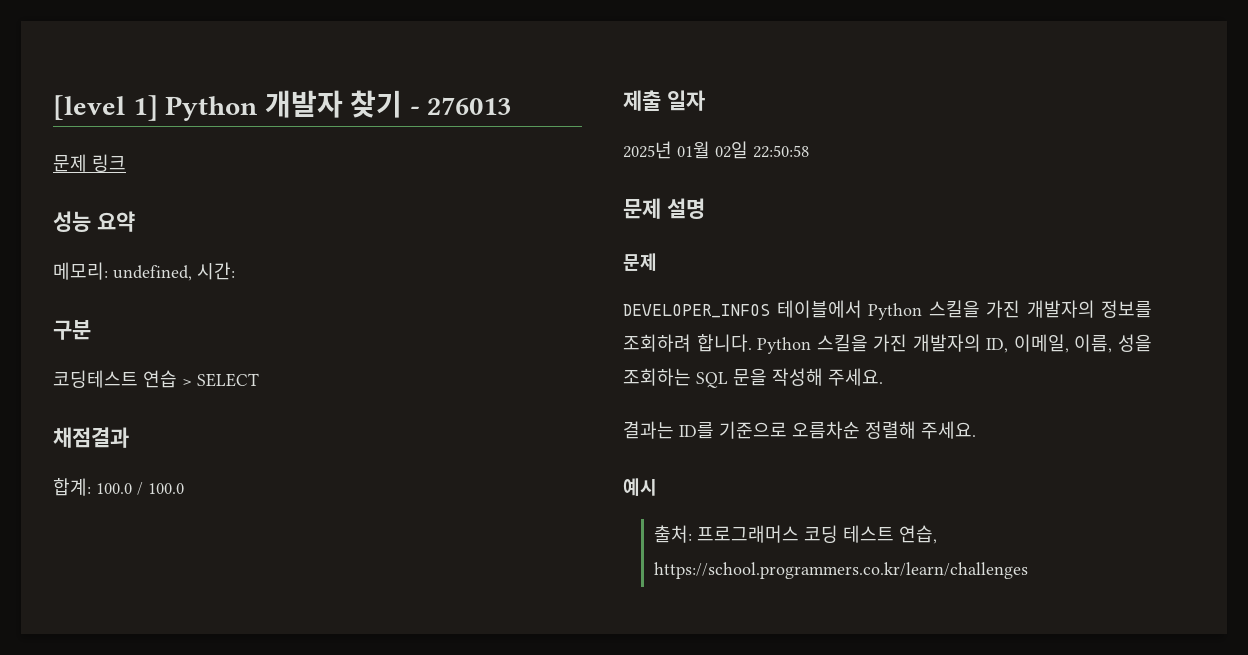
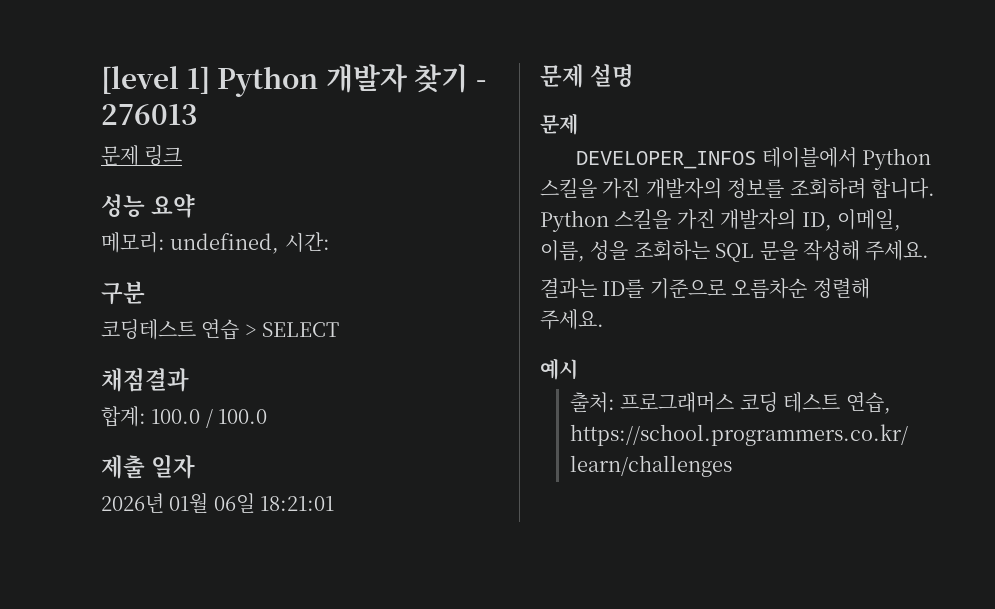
- 2025년 01월 02일 22:50:58
+ 2026년 01월 06일 18:21:01

